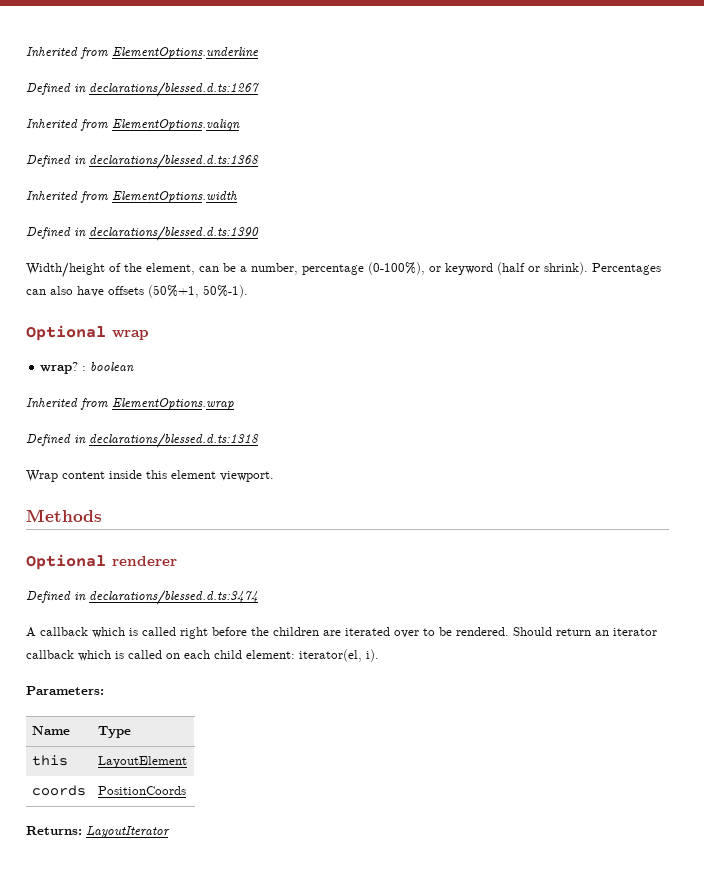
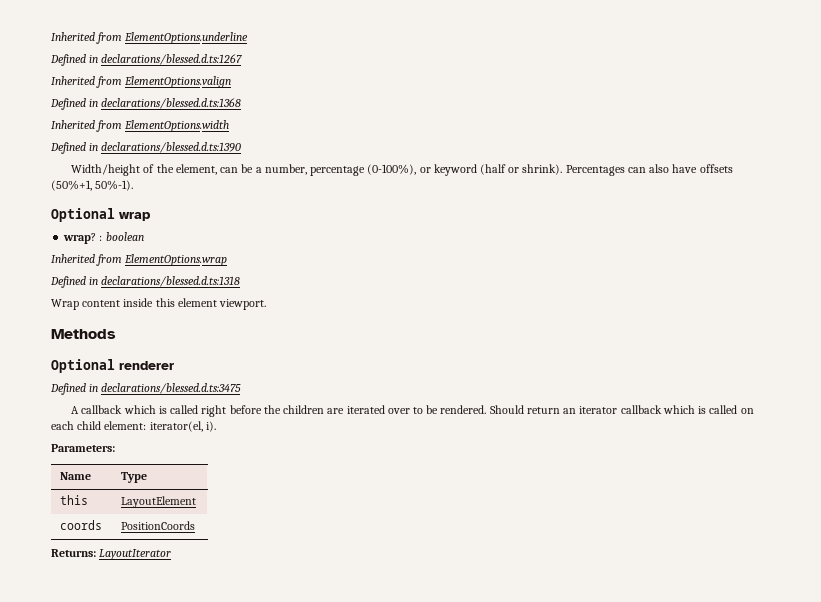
- Defined in declarations/blessed.d.ts:3474
+ Defined in declarations/blessed.d.ts:3475

